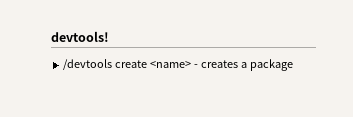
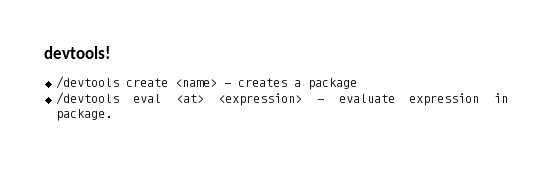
+ /devtools eval <at> <expression> - evaluate expression in package.

